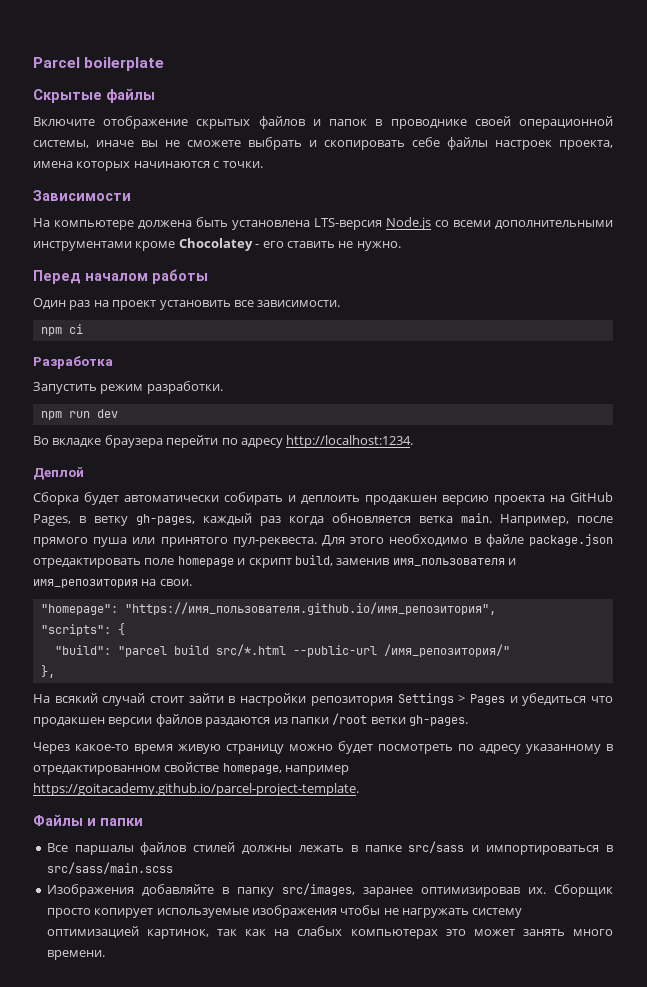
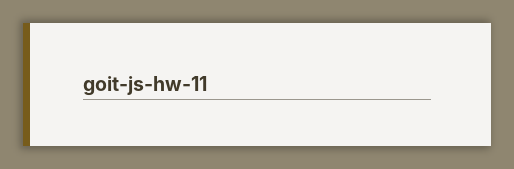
- Parcel boilerplate
- Скрытые файлы
- Включите отображение скрытых файлов и папок в проводнике своей операционной системы, иначе вы не сможете выбрать и скопировать себе файлы настроек проекта, имена которых начинаются с точки.
- Зависимости
- На компьютере должена быть установлена LTS-версия Node.js со всеми дополнительными инструментами кроме Chocolatey - его ставить не нужно.
- Перед началом работы
- Один раз на проект установить все зависимости.
- npm ci
- Разработка
- Запустить режим разработки.
- npm run dev
- Во вкладке браузера перейти по адресу http://localhost:1234.
- Деплой
- Сборка будет автоматически собирать и деплоить продакшен версию проекта на GitHub Pages, в ветку gh-pages, каждый раз когда обновляется ветка main. Например, после прямого пуша или принятого пул-реквеста. Для этого необходимо в файле package.json отредактировать поле homepage и скрипт build, заменив имя_пользователя и имя_репозитория на свои.
- "homepage": "https://имя_пользователя.github.io/имя_репозитория",
- "scripts": {
- "build": "parcel build src/*.html --public-url /имя_репозитория/"
- },
- На всякий случай стоит зайти в настройки репозитория Settings > Pages и убедиться что продакшен версии файлов раздаются из папки /root ветки gh-pages.
- Через какое-то время живую страницу можно будет посмотреть по адресу указанному в отредактированном свойстве homepage, например https://goitacademy.github.io/parcel-project-template.
- Файлы и папки
- Все паршалы файлов стилей должны лежать в папке src/sass и импортироваться в src/sass/main.scss
- Изображения добавляйте в папку src/images, заранее оптимизировав их. Сборщик просто копирует используемые изображения чтобы не нагружать систему оптимизацией картинок, так как на слабых компьютерах это может занять много времени.
+ goit-js-hw-11

